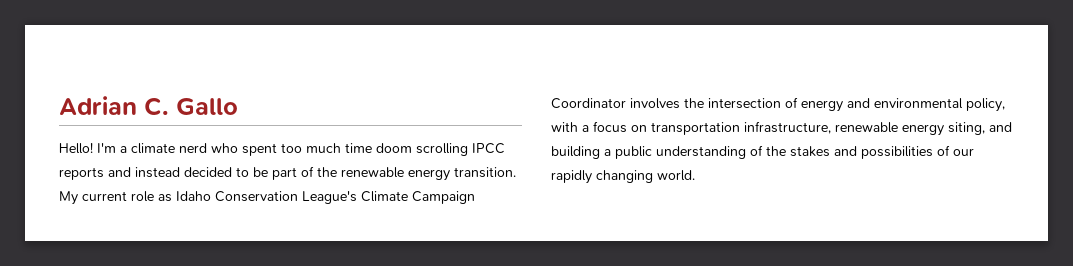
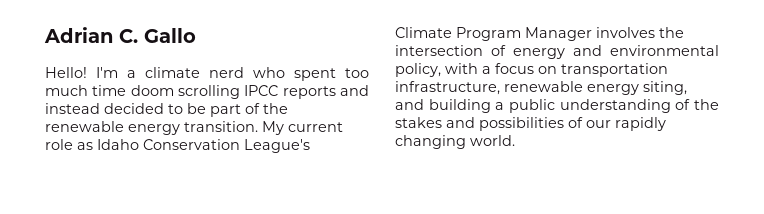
- My current role as Idaho Conservation League's Climate Campaign Coordinator involves the intersection of energy and environmental policy, with a focus on transportation infrastructure, renewable energy siting, and building a public understanding of the stakes and possibilities of our rapidly changing world.
+ My current role as Idaho Conservation League's Climate Program Manager involves the intersection of energy and environmental policy, with a focus on transportation infrastructure, renewable energy siting, and building a public understanding of the stakes and possibilities of our rapidly changing world.

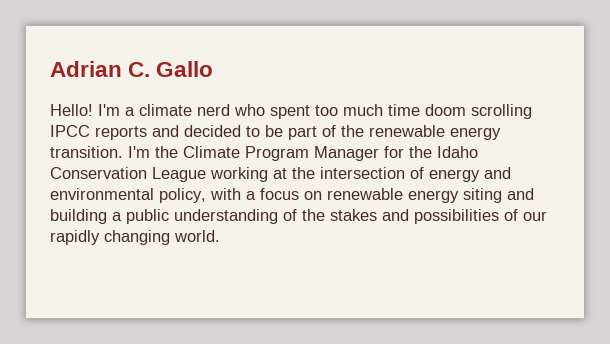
- I'm a climate nerd who spent too much time doom scrolling IPCC reports and instead decided to be part of the renewable energy transition.
+ I'm a climate nerd who spent too much time doom scrolling IPCC reports and decided to be part of the renewable energy transition.
- My current role as Idaho Conservation League's Climate Program Manager involves the intersection of energy and environmental policy, with a focus on transportation infrastructure, renewable energy siting, and building a public understanding of the stakes and possibilities of our rapidly changing world.
+ I'm the Climate Program Manager for the Idaho Conservation League working at the intersection of energy and environmental policy, with a focus on renewable energy siting and building a public understanding of the stakes and possibilities of our rapidly changing world.

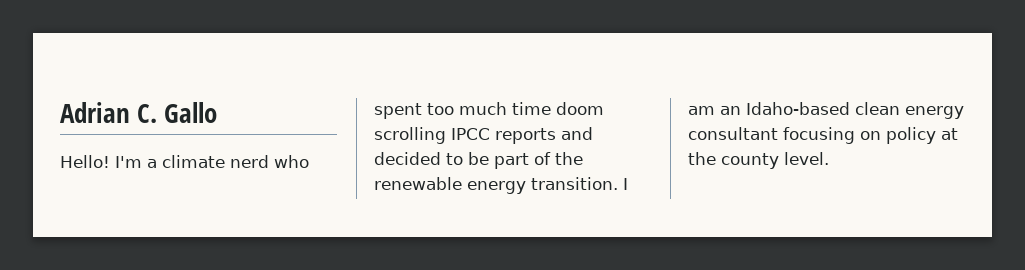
- I'm the Climate Program Manager for the Idaho Conservation League working at the intersection of energy and environmental policy, with a focus on renewable energy siting and building a public understanding of the stakes and possibilities of our rapidly changing world.
+ I am an Idaho-based clean energy consultant focusing on policy at the county level.

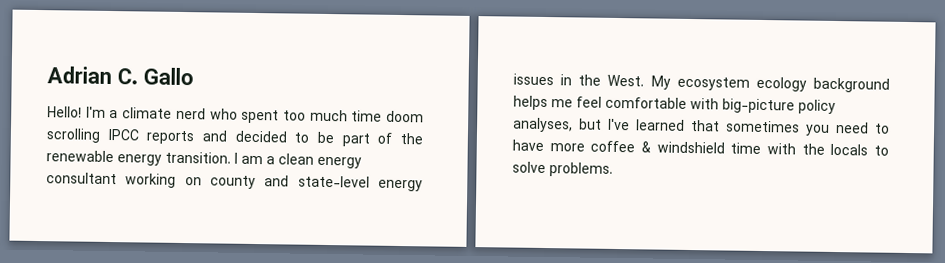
- I am an Idaho-based clean energy consultant focusing on policy at the county level.
+ I am a clean energy consultant working on county and state-level energy issues in the West. My ecosystem ecology background helps me feel comfortable with big-picture policy analyses, but I've learned that sometimes you need to have more coffee & windshield time with the locals to solve problems.

